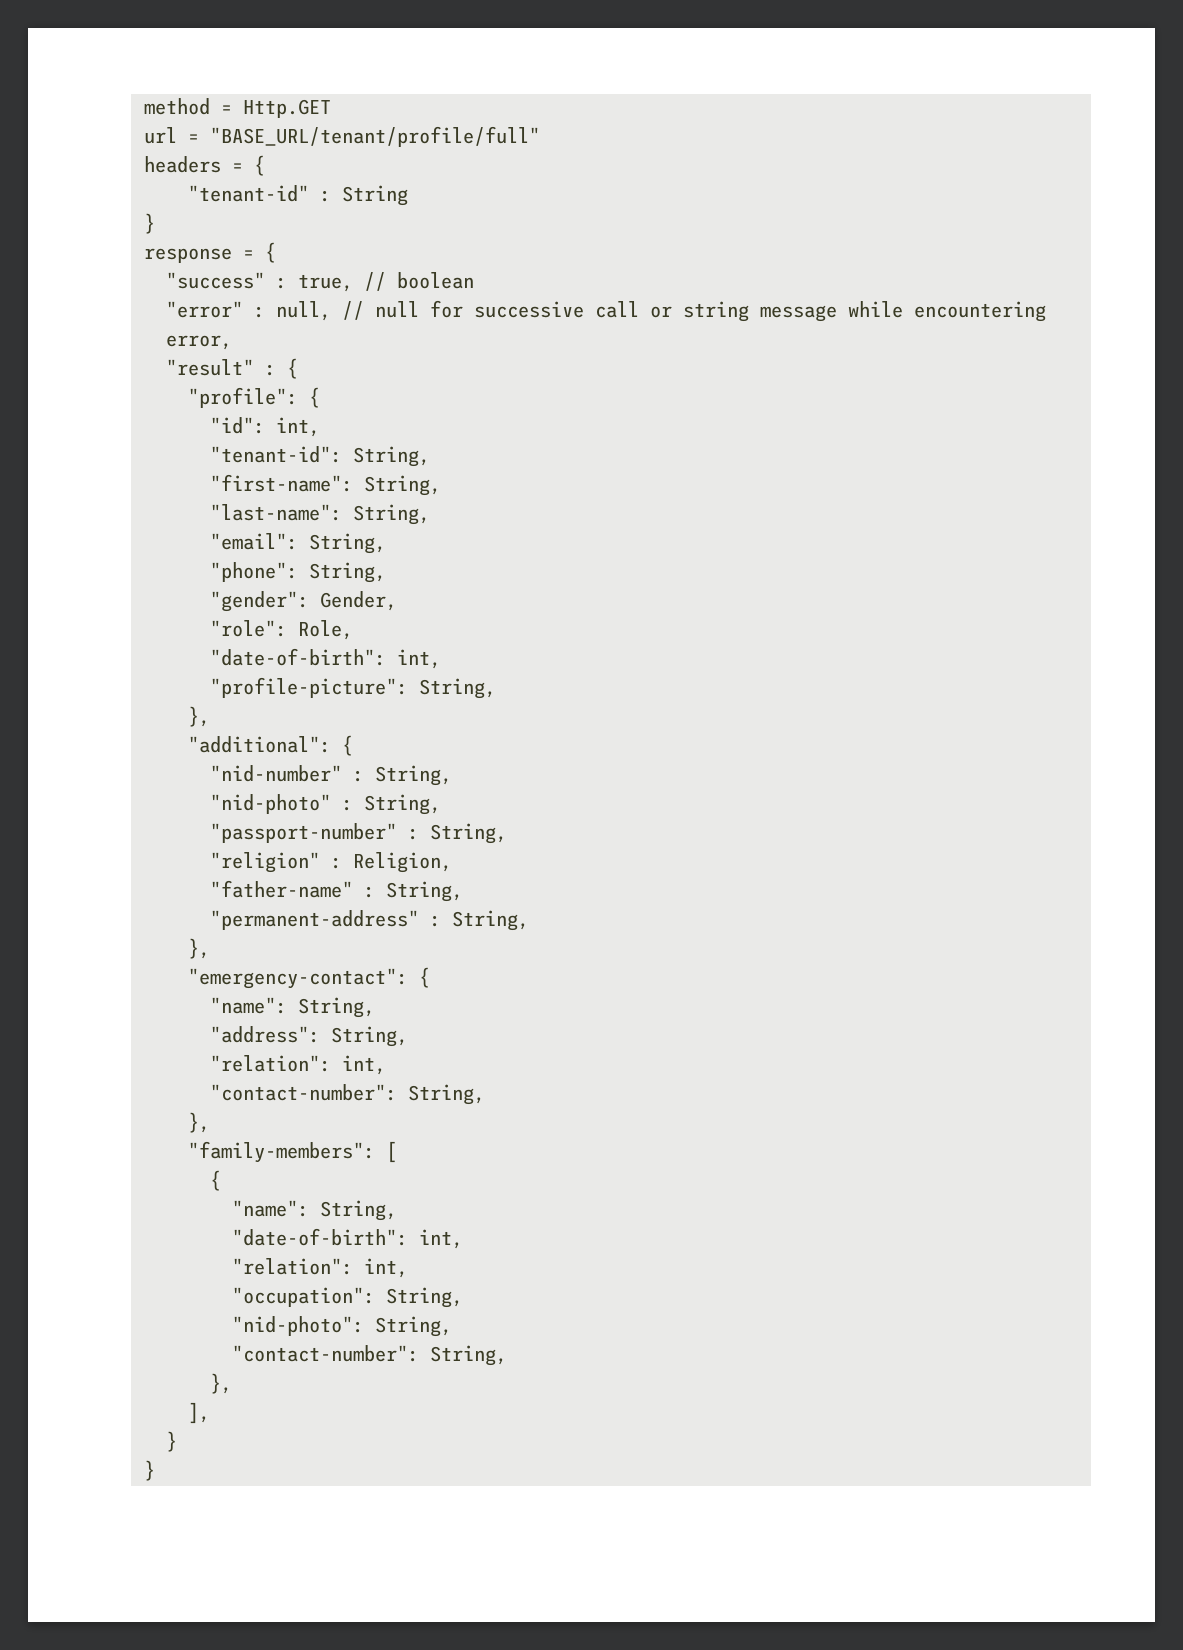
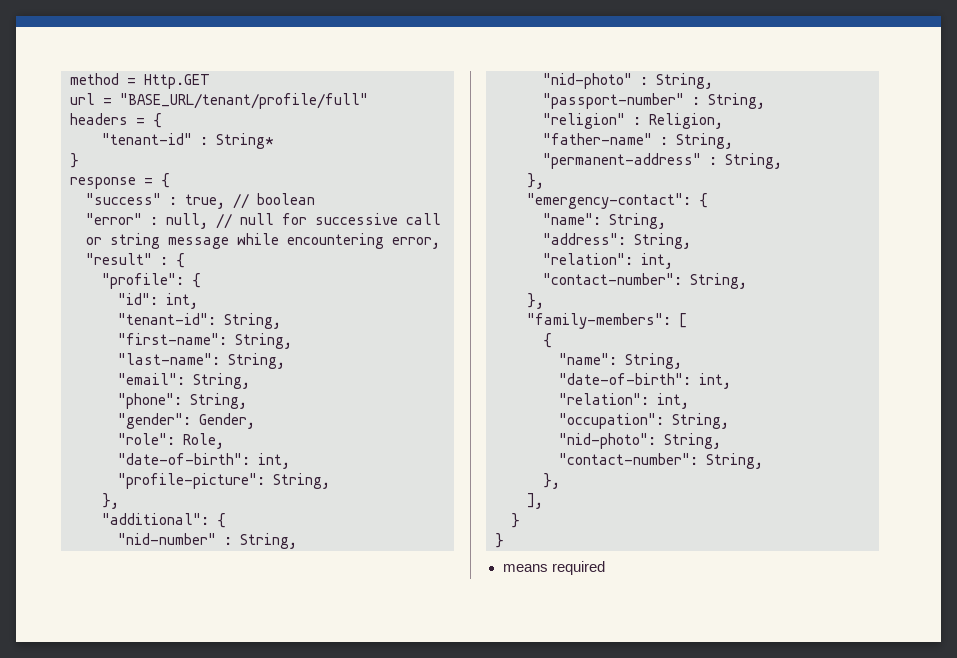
- "tenant-id" : String
+ "tenant-id" : String*
+ means required

